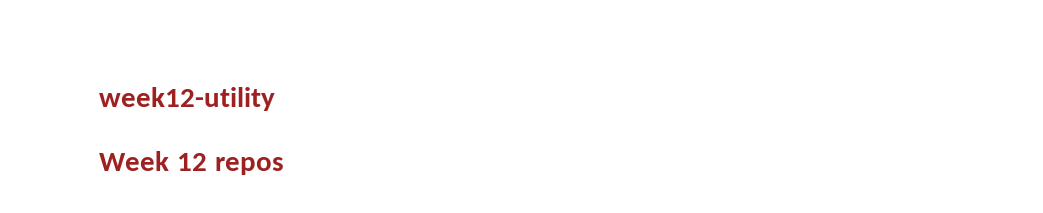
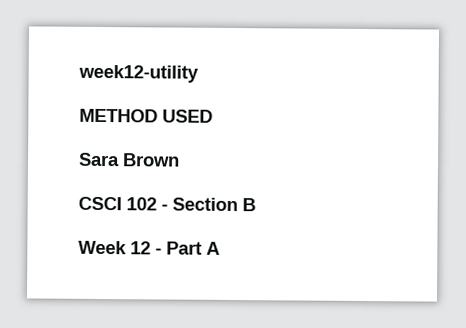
+ METHOD USED
+ Sara Brown
+ CSCI 102 - Section B
- Week 12 repos
+ Week 12 - Part A

